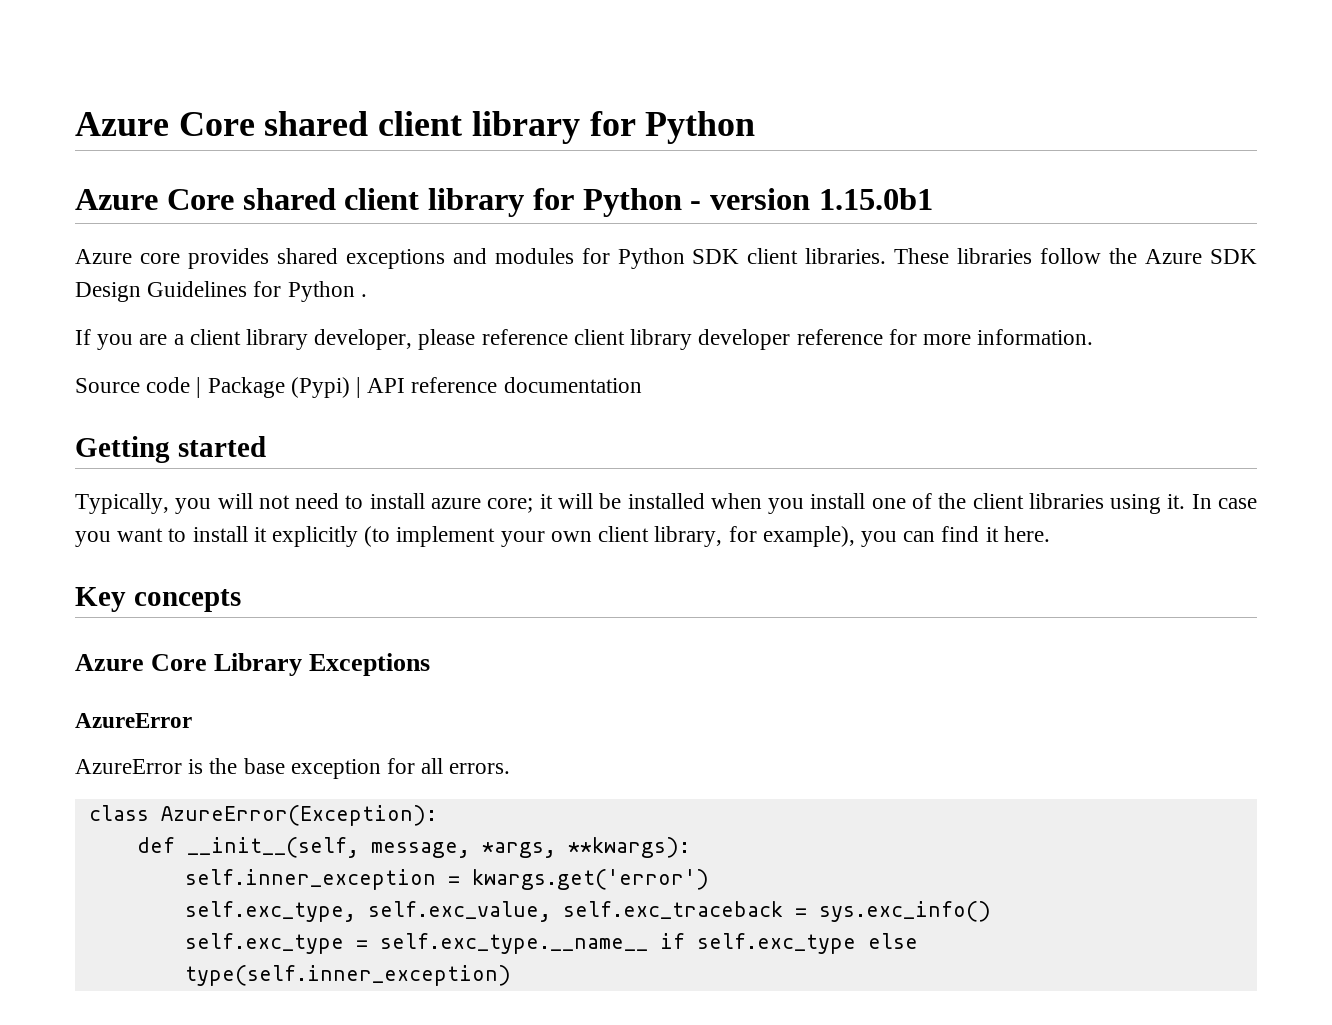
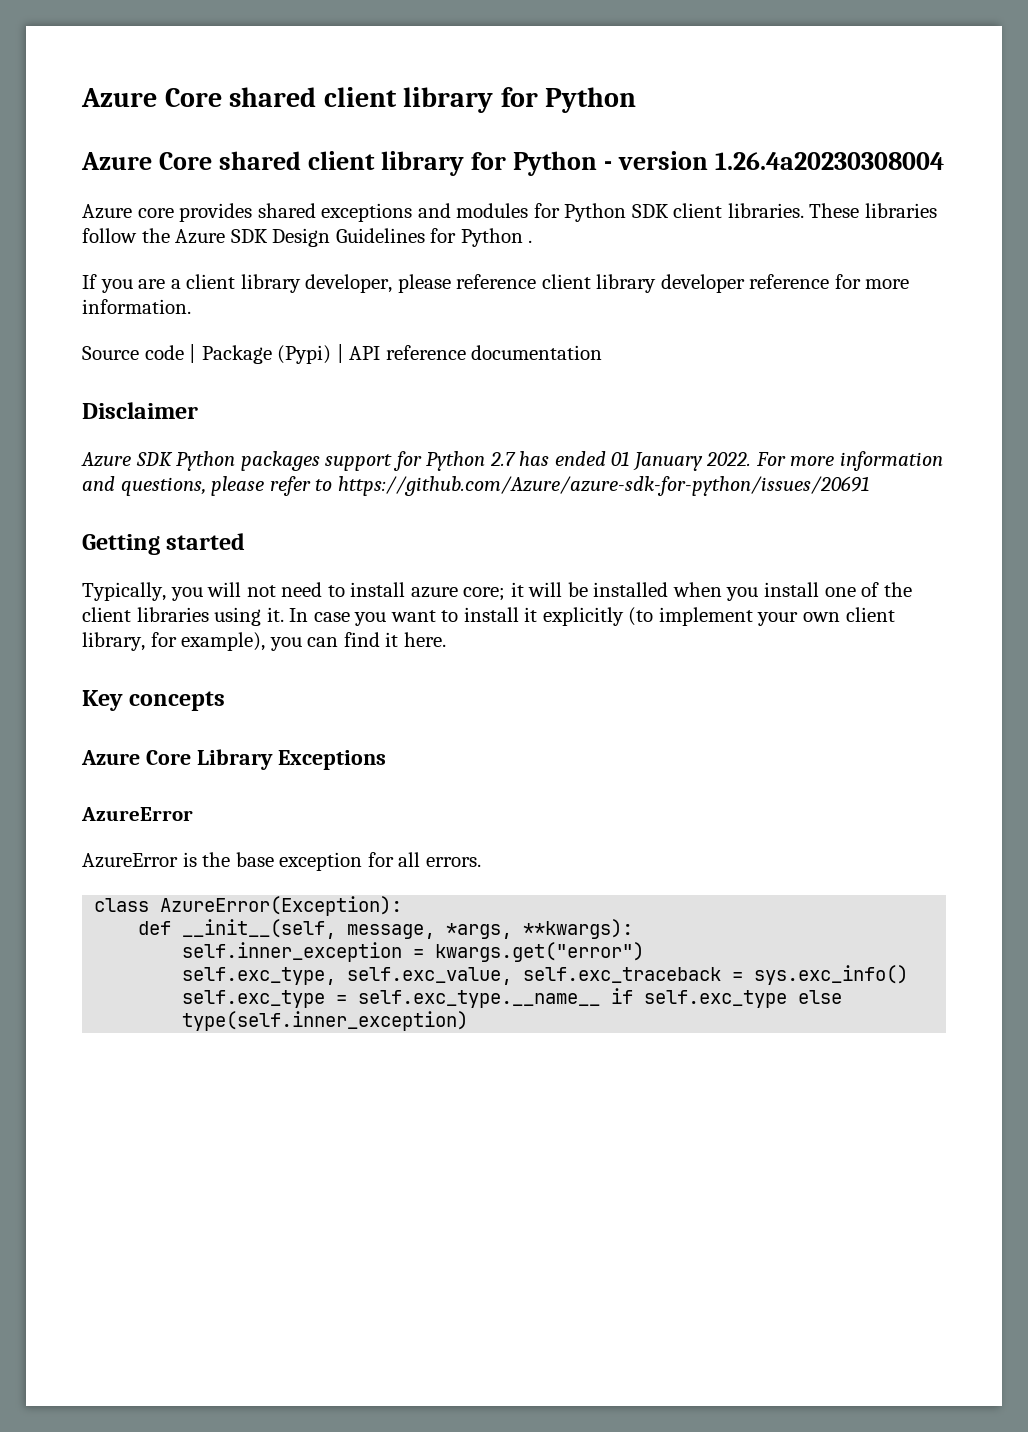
- Azure Core shared client library for Python - version 1.15.0b1
+ Azure Core shared client library for Python - version 1.26.4a20230308004
+ Disclaimer
+ Azure SDK Python packages support for Python 2.7 has ended 01 January 2022. For more information and questions, please refer to https://github.com/Azure/azure-sdk-for-python/issues/20691
- self.inner_exception = kwargs.get('error')
+ self.inner_exception = kwargs.get("error")

